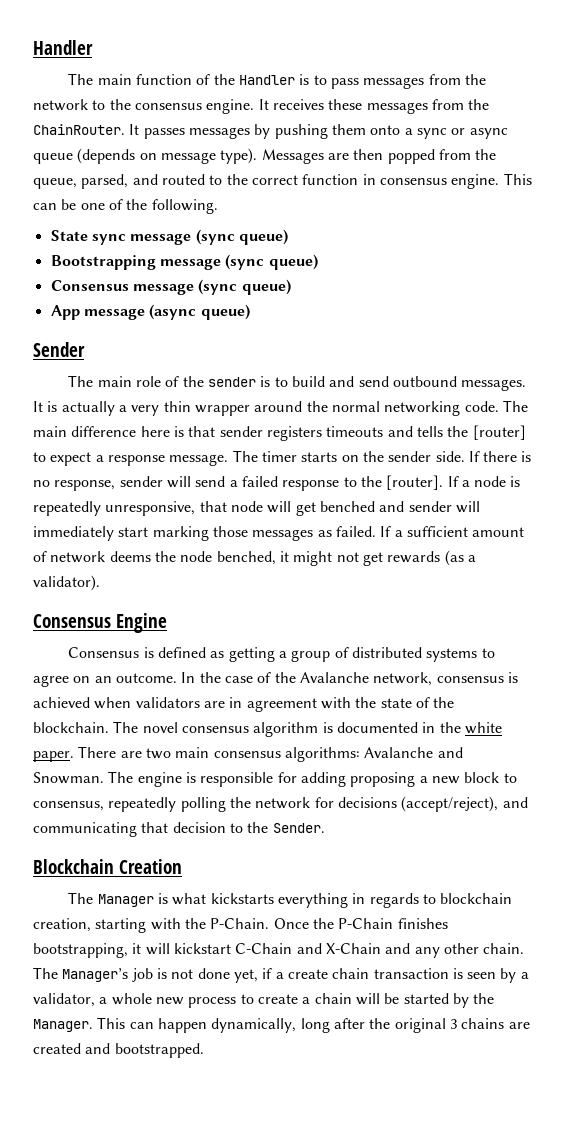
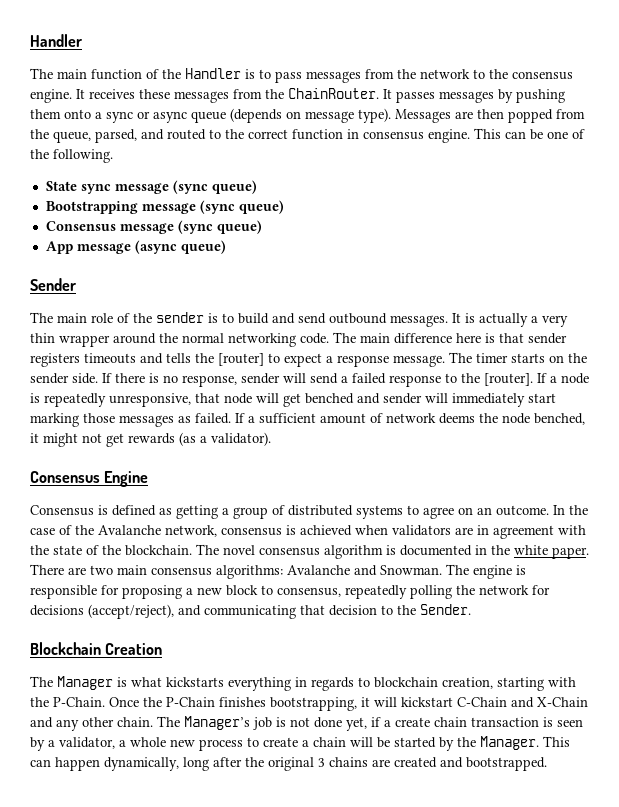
- The engine is responsible for adding proposing a new block to consensus, repeatedly polling the network for decisions (accept/reject), and communicating that decision to the Sender.
+ The engine is responsible for proposing a new block to consensus, repeatedly polling the network for decisions (accept/reject), and communicating that decision to the Sender.

